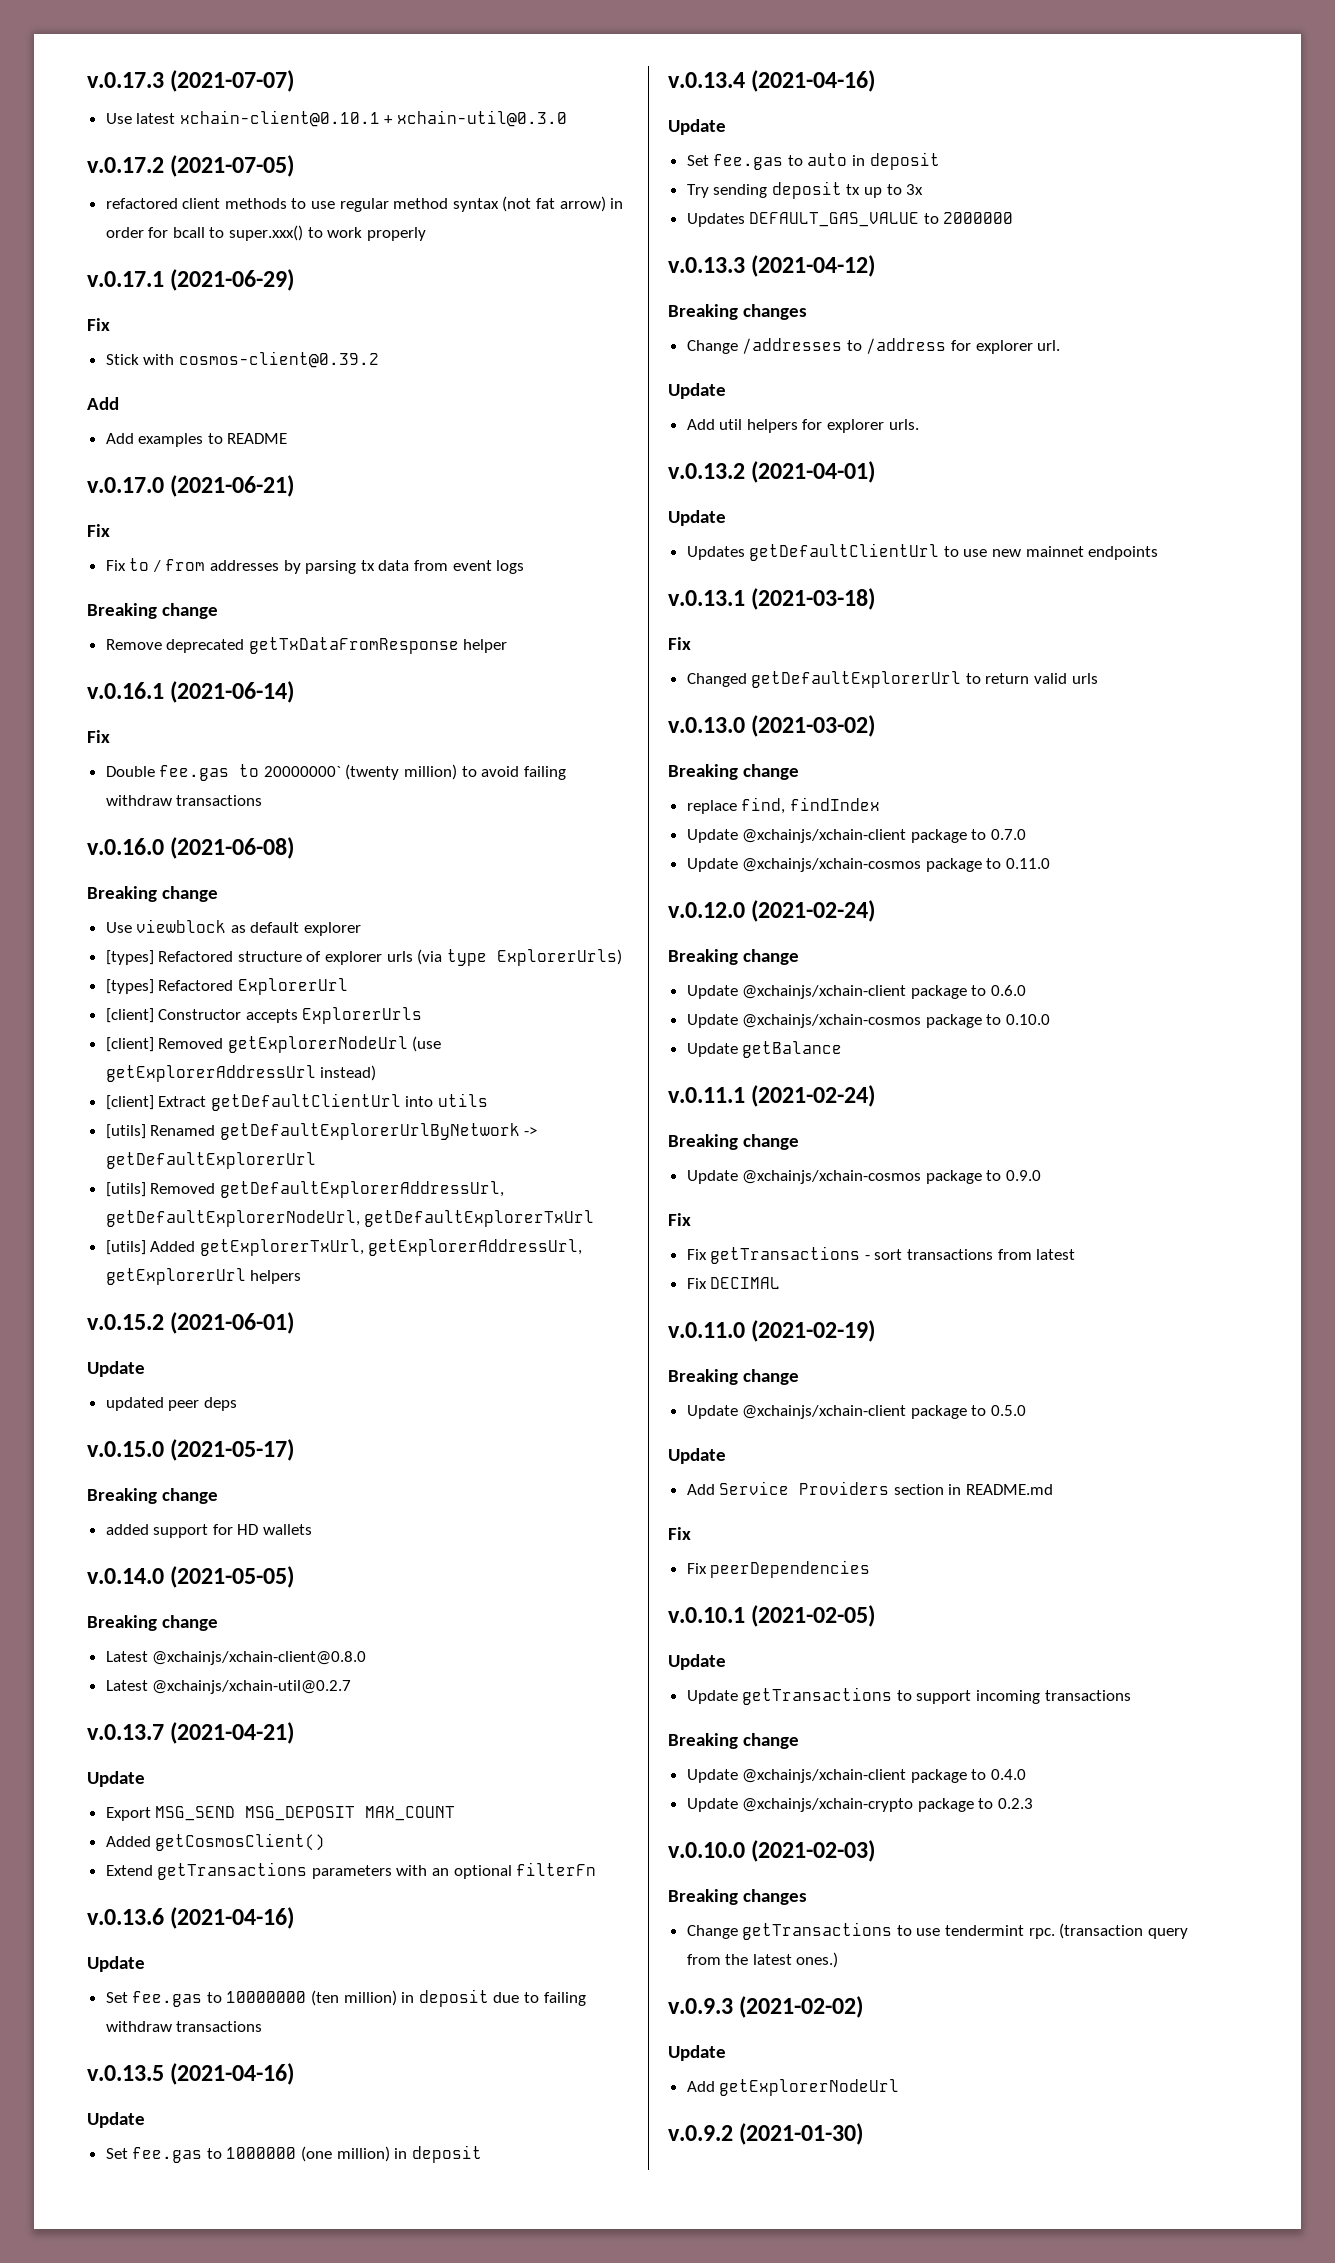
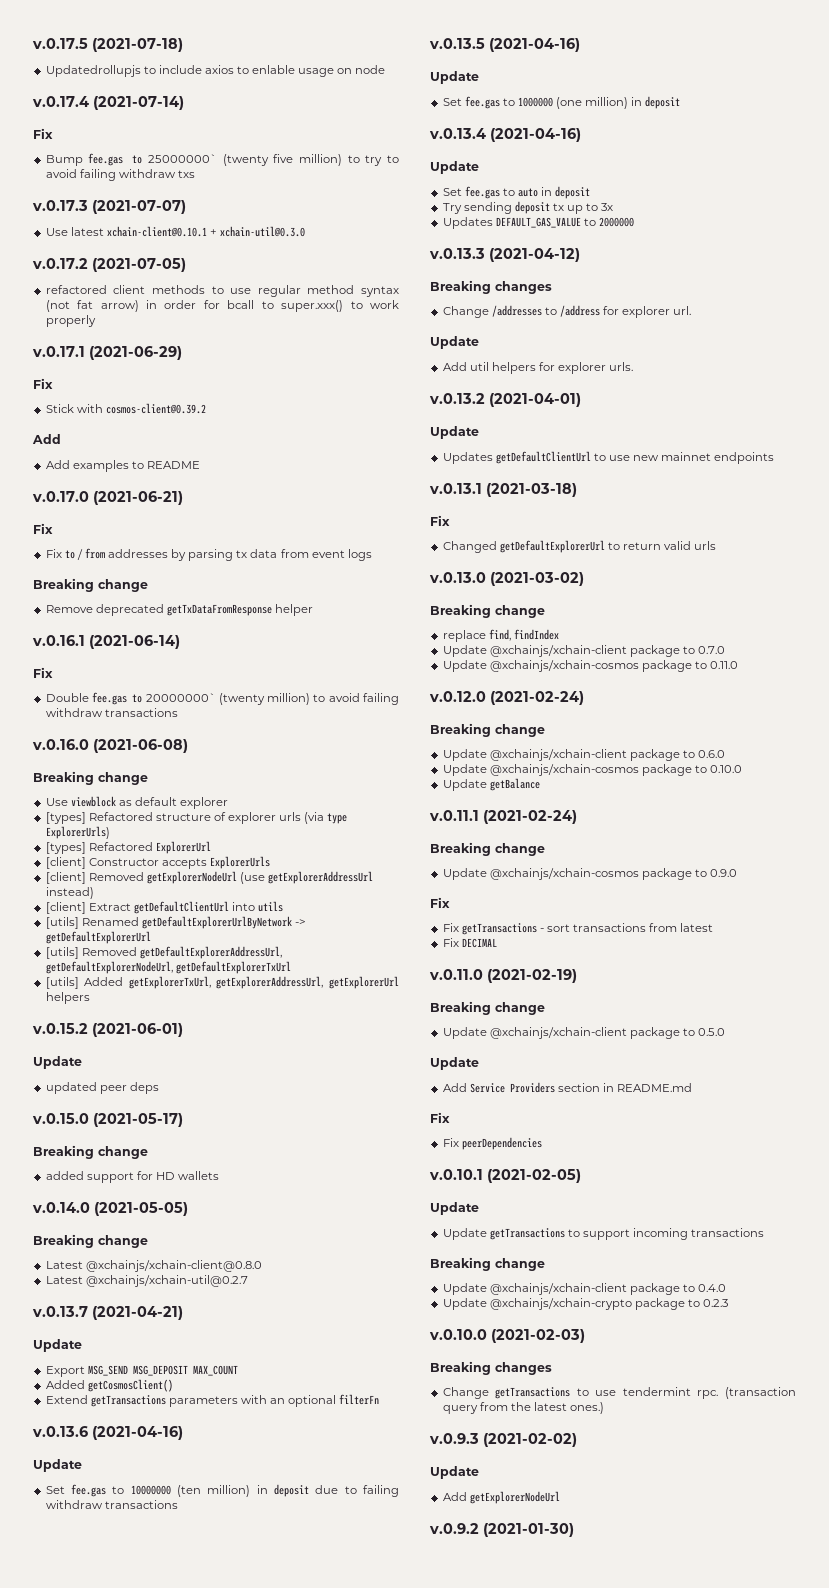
+ v.0.17.5 (2021-07-18)
+ Updatedrollupjs to include axios to enlable usage on node
+ v.0.17.4 (2021-07-14)
+ Fix
+ Bump fee.gas to 25000000` (twenty five million) to try to avoid failing withdraw txs

